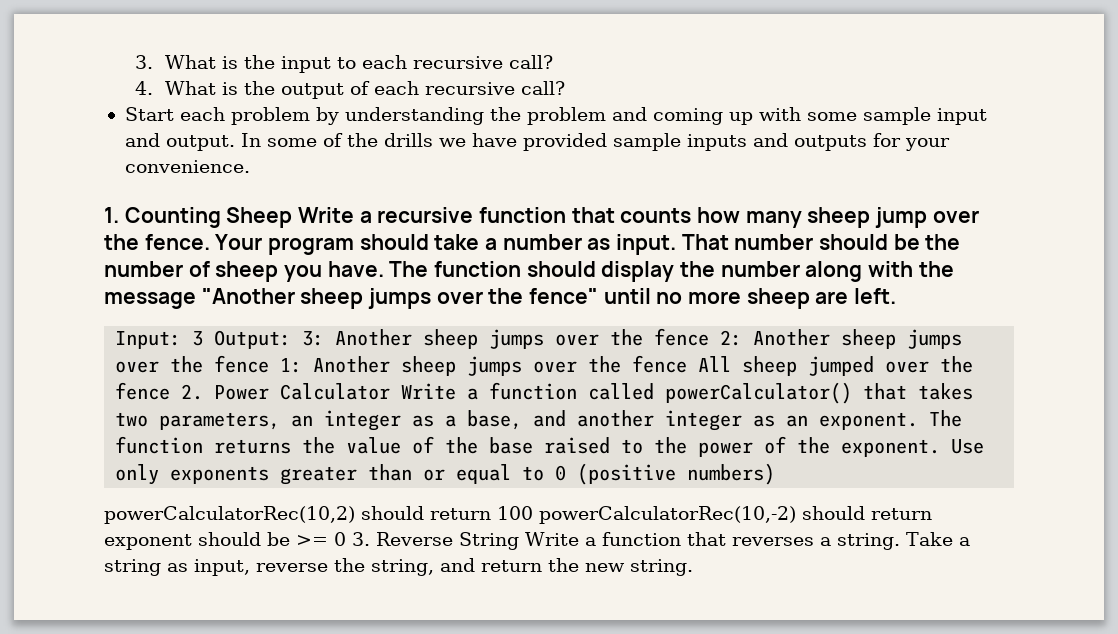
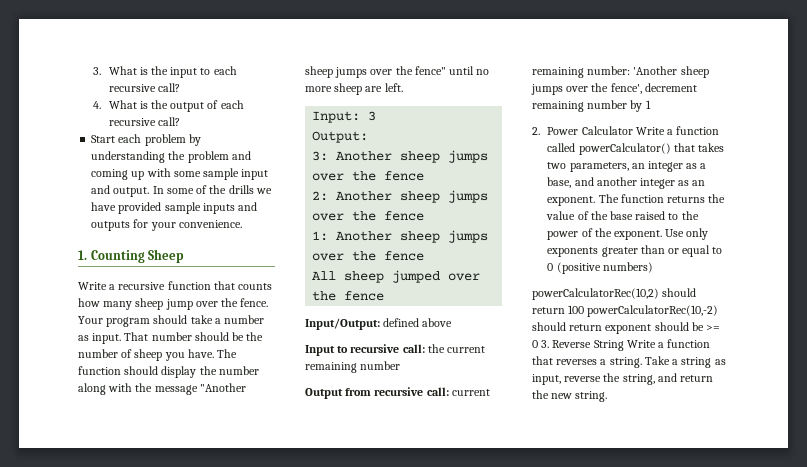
- 1. Counting Sheep Write a recursive function that counts how many sheep jump over the fence.
+ 1. Counting Sheep
+ Write a recursive function that counts how many sheep jump over the fence.
- Input: 3 Output: 3: Another sheep jumps over the fence 2: Another sheep jumps over the fence 1: Another sheep jumps over the fence All sheep jumped over the fence 2. Power Calculator Write a function called powerCalculator() that takes two parameters, an integer as a base, and another integer as an exponent.
+ Input: 3
+ Output:
+ 3: Another sheep jumps over the fence
+ 2: Another sheep jumps over the fence
+ 1: Another sheep jumps over the fence
+ All sheep jumped over the fence
+ Input/Output: defined above
+ Input to recursive call: the current remaining number
+ Output from recursive call: current remaining number: 'Another sheep jumps over the fence', decrement remaining number by 1
+ 2. Power Calculator Write a function called powerCalculator() that takes two parameters, an integer as a base, and another integer as an exponent.

